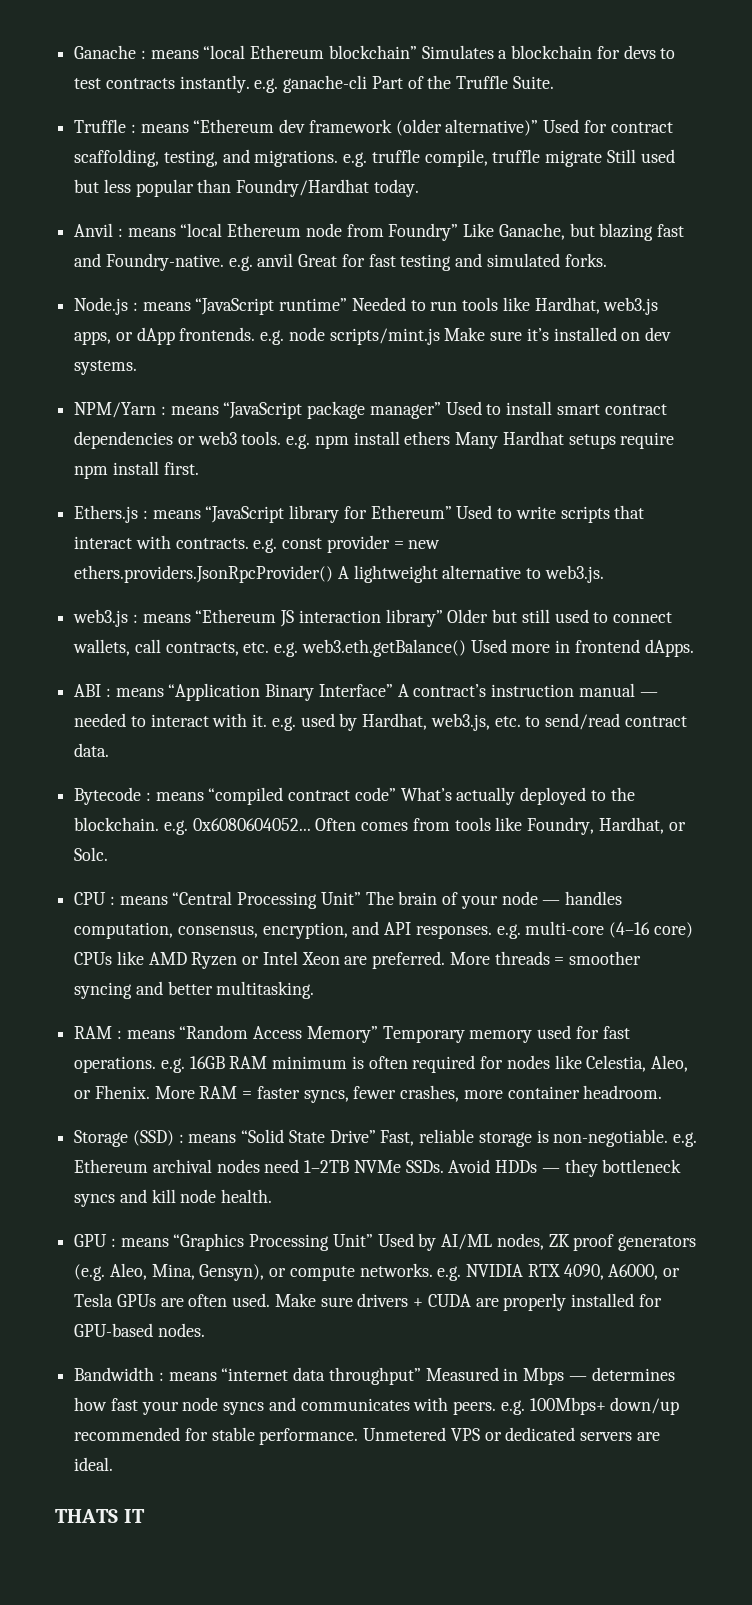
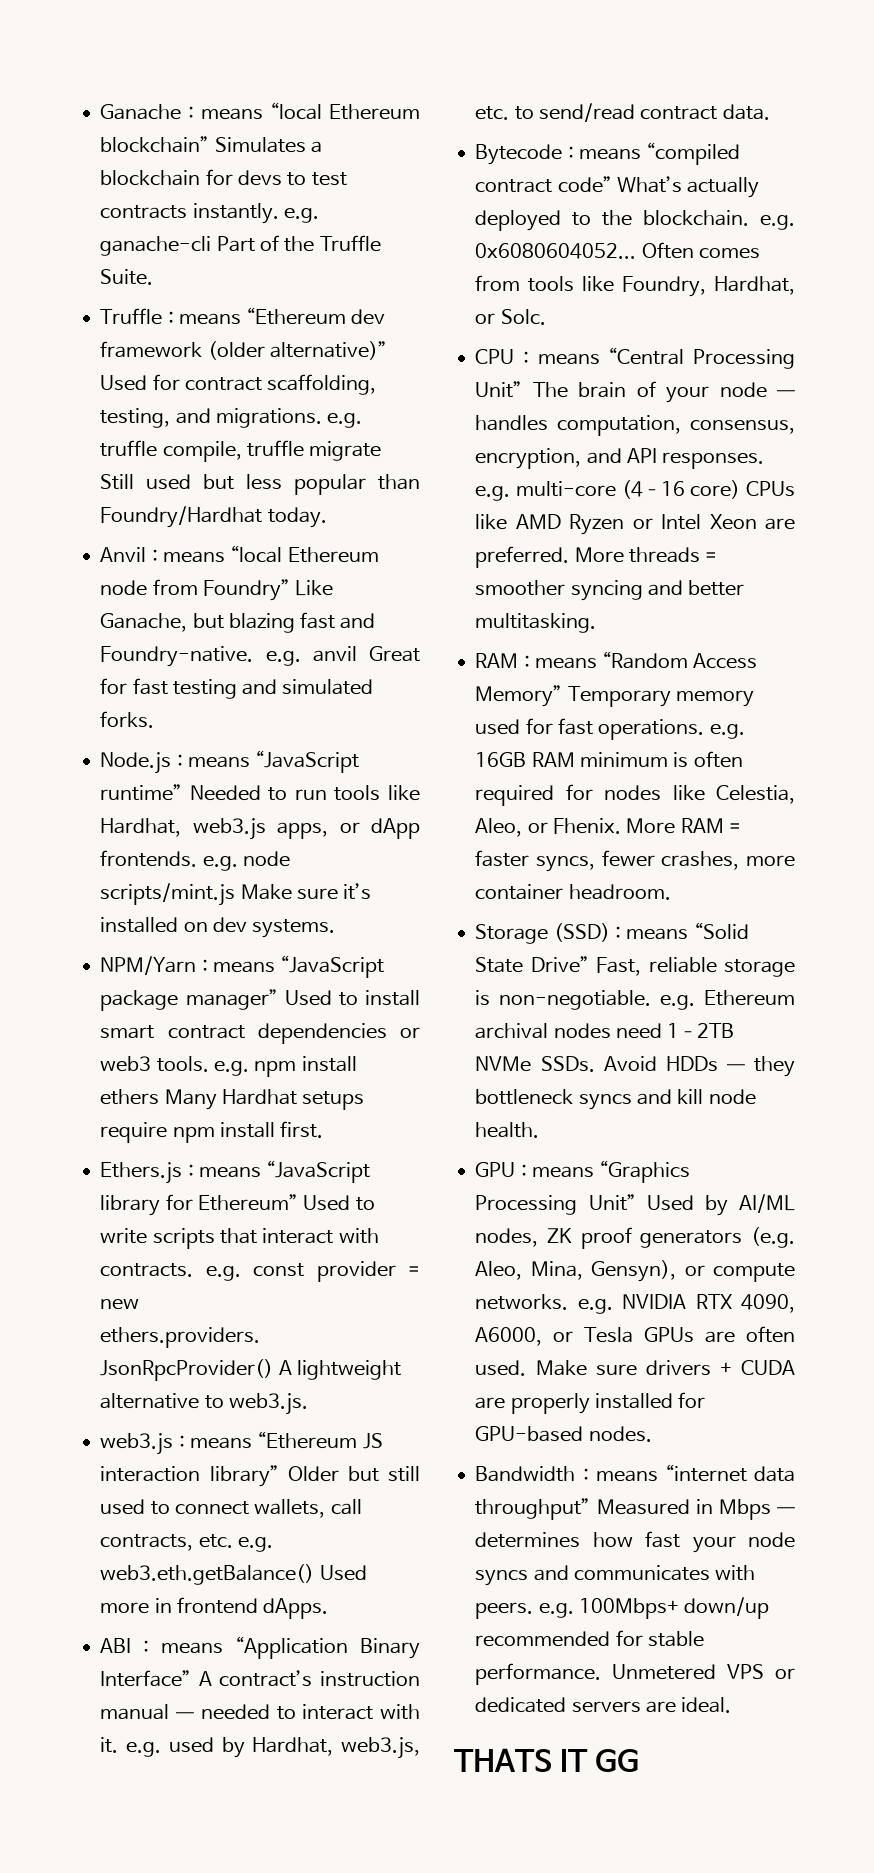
- THATS IT
+ THATS IT GG

